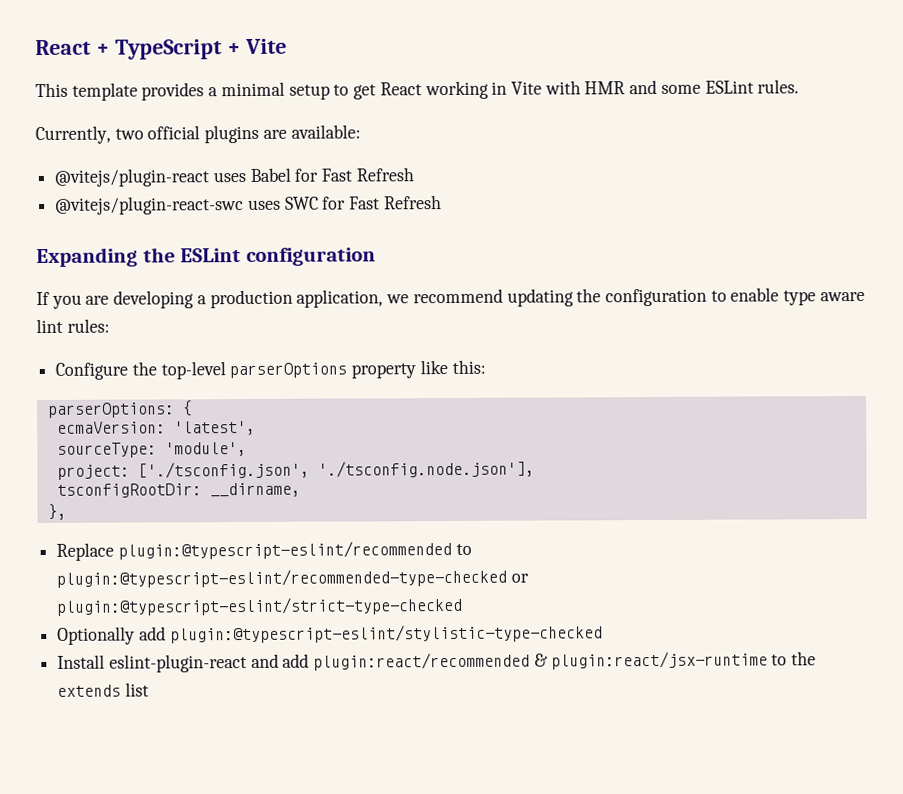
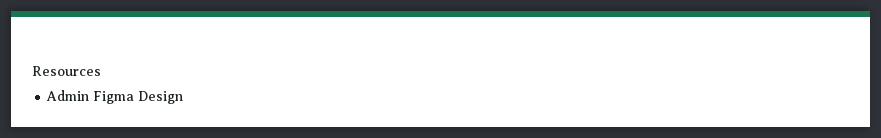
- React + TypeScript + Vite
- This template provides a minimal setup to get React working in Vite with HMR and some ESLint rules.
- Currently, two official plugins are available:
- @vitejs/plugin-react uses Babel for Fast Refresh
- @vitejs/plugin-react-swc uses SWC for Fast Refresh
- Expanding the ESLint configuration
- If you are developing a production application, we recommend updating the configuration to enable type aware lint rules:
- Configure the top-level parserOptions property like this:
- parserOptions: {
- ecmaVersion: 'latest',
- sourceType: 'module',
- project: ['./tsconfig.json', './tsconfig.node.json'],
- tsconfigRootDir: __dirname,
- },
- Replace plugin:@typescript-eslint/recommended to plugin:@typescript-eslint/recommended-type-checked or plugin:@typescript-eslint/strict-type-checked
- Optionally add plugin:@typescript-eslint/stylistic-type-checked
- Install eslint-plugin-react and add plugin:react/recommended & plugin:react/jsx-runtime to the extends list
+ Resources
+ Admin Figma Design

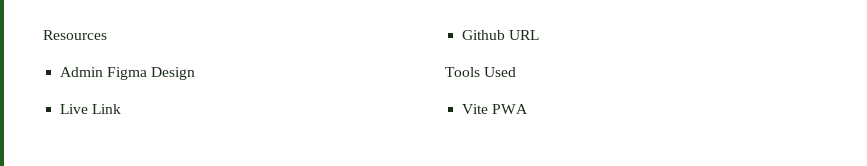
+ Live Link
+ Github URL
+ Tools Used
+ Vite PWA

